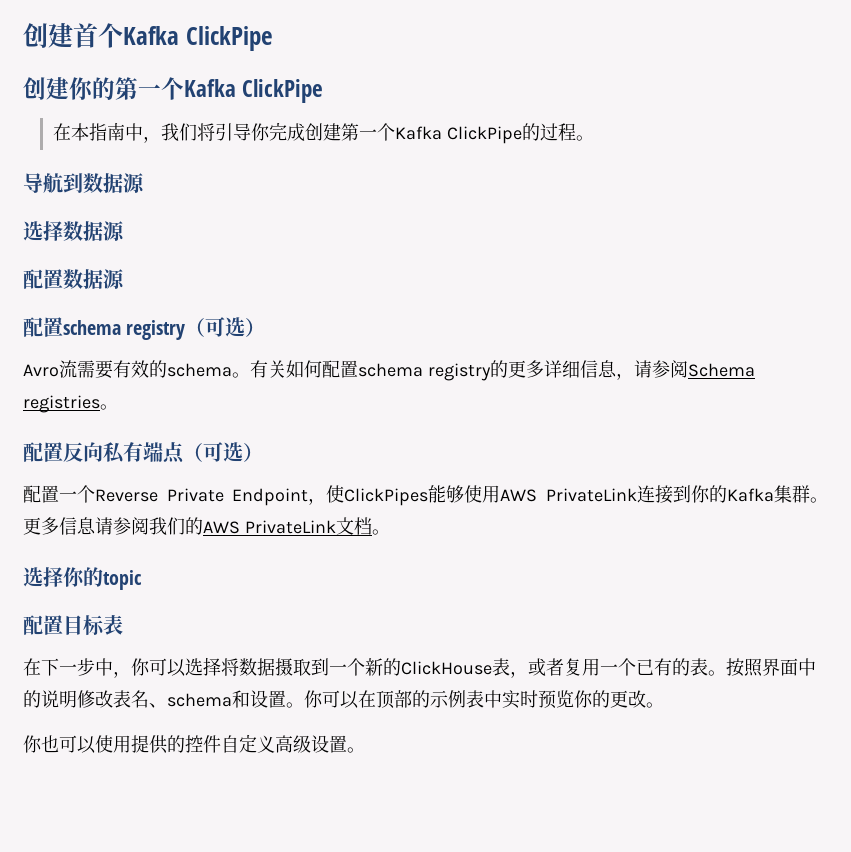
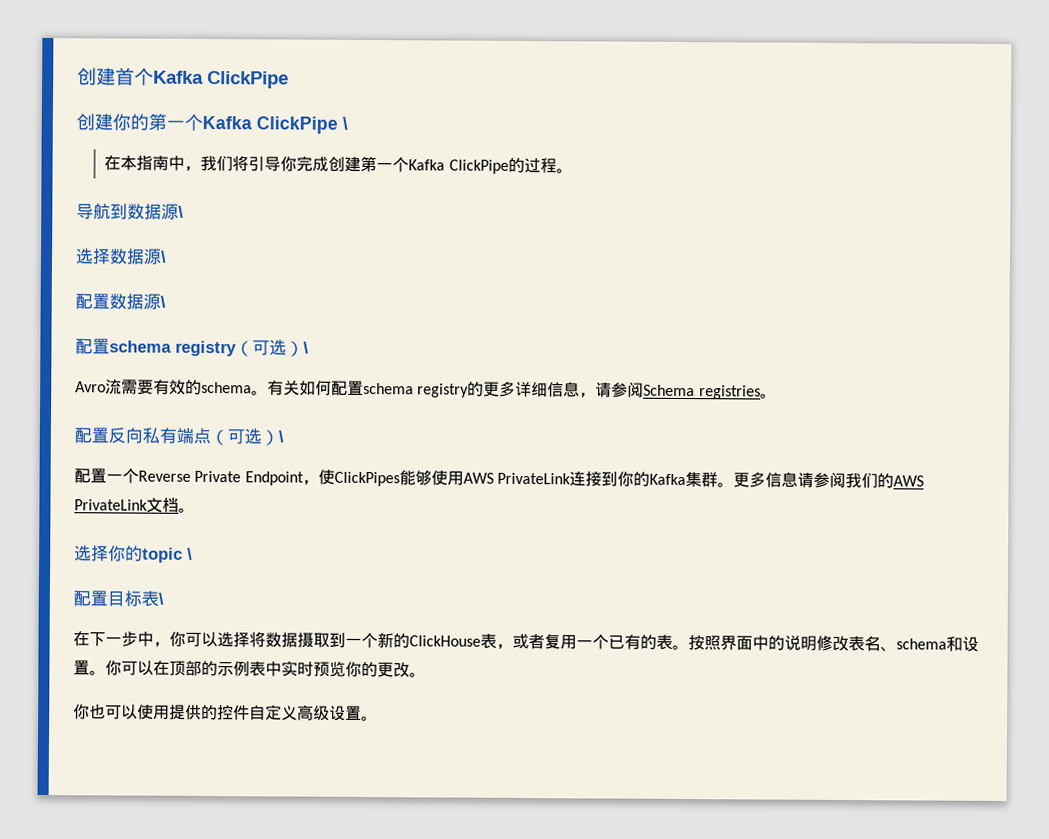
- 创建你的第一个Kafka ClickPipe
+ 创建你的第一个Kafka ClickPipe \
- 导航到数据源
+ 导航到数据源\
- 选择数据源
+ 选择数据源\
- 配置数据源
+ 配置数据源\
- 配置schema registry（可选）
+ 配置schema registry（可选）\
- 配置反向私有端点（可选）
+ 配置反向私有端点（可选）\
- 选择你的topic
+ 选择你的topic \
- 配置目标表
+ 配置目标表\

